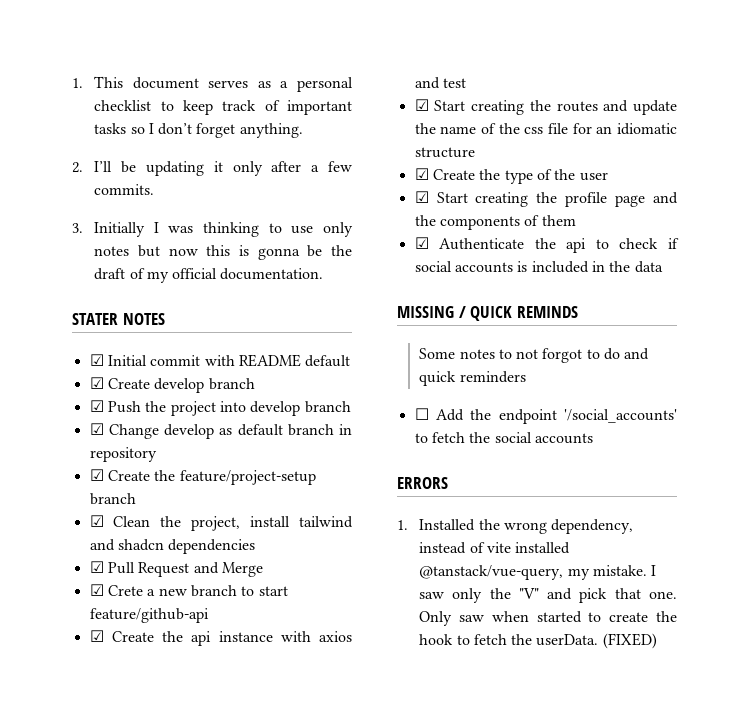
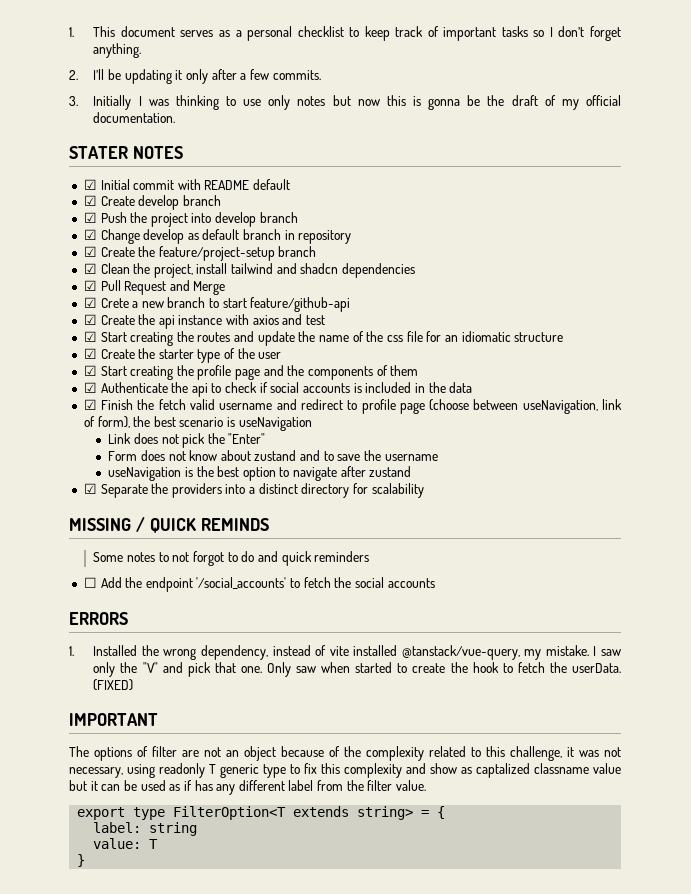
- ☑ Create the type of the user
+ ☑ Create the starter type of the user
+ ☑ Finish the fetch valid username and redirect to profile page (choose between useNavigation, link of form), the best scenario is useNavigation
+ Link does not pick the "Enter"
+ Form does not know about zustand and to save the username
+ useNavigation is the best option to navigate after zustand
+ ☑ Separate the providers into a distinct directory for scalability
+ IMPORTANT
+ The options of filter are not an object because of the complexity related to this challenge, it was not necessary, using readonly T generic type to fix this complexity and show as captalized classname value but it can be used as if has any different label from the filter value.
+ export type FilterOption<T extends string> = {
+ label: string
+ value: T
+ }

